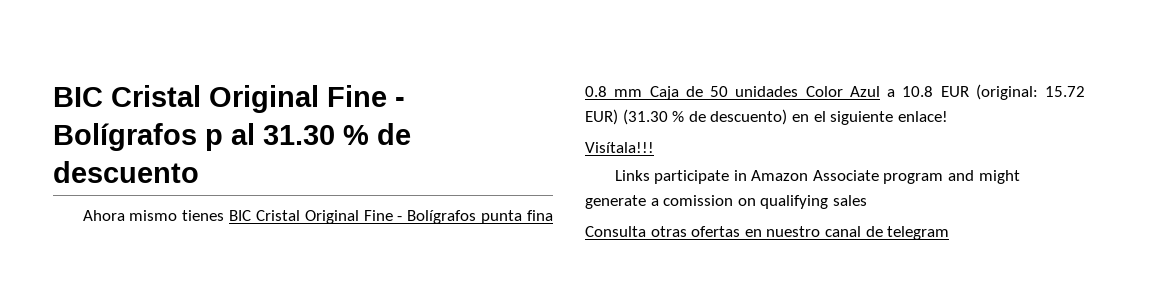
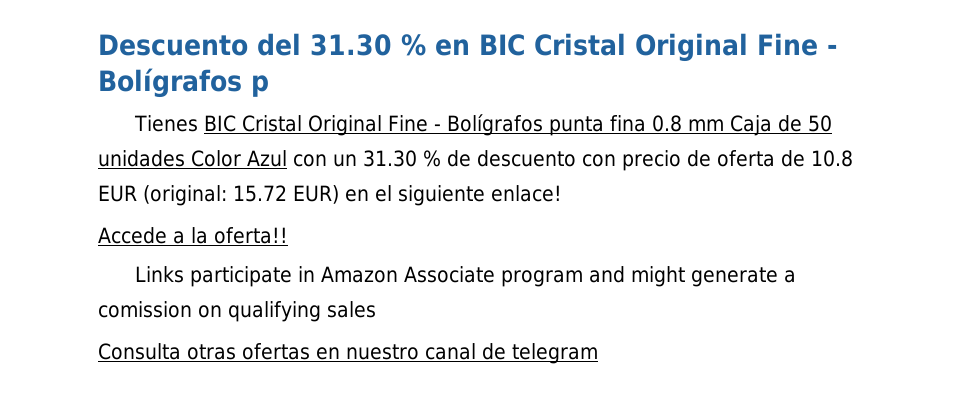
- BIC Cristal Original Fine - Bolígrafos p al 31.30 % de descuento
- Ahora mismo tienes BIC Cristal Original Fine - Bolígrafos punta fina 0.8 mm Caja de 50 unidades Color Azul a 10.8 EUR (original: 15.72 EUR) (31.30 % de descuento) en el siguiente enlace!
+ Descuento del 31.30 % en BIC Cristal Original Fine - Bolígrafos p
+ Tienes BIC Cristal Original Fine - Bolígrafos punta fina 0.8 mm Caja de 50 unidades Color Azul con un 31.30 % de descuento con precio de oferta de 10.8 EUR (original: 15.72 EUR) en el siguiente enlace!
- Visítala!!!
+ Accede a la oferta!!

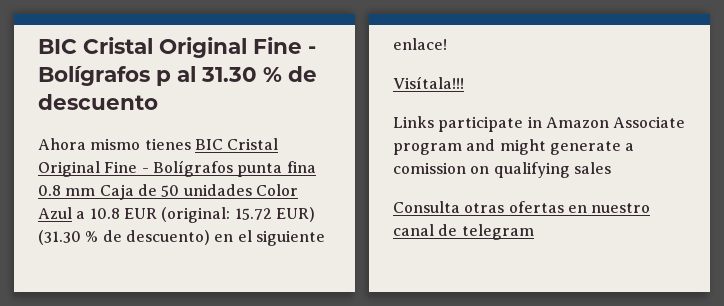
- Descuento del 31.30 % en BIC Cristal Original Fine - Bolígrafos p
- Tienes BIC Cristal Original Fine - Bolígrafos punta fina 0.8 mm Caja de 50 unidades Color Azul con un 31.30 % de descuento con precio de oferta de 10.8 EUR (original: 15.72 EUR) en el siguiente enlace!
+ BIC Cristal Original Fine - Bolígrafos p al 31.30 % de descuento
+ Ahora mismo tienes BIC Cristal Original Fine - Bolígrafos punta fina 0.8 mm Caja de 50 unidades Color Azul a 10.8 EUR (original: 15.72 EUR) (31.30 % de descuento) en el siguiente enlace!
- Accede a la oferta!!
+ Visítala!!!

